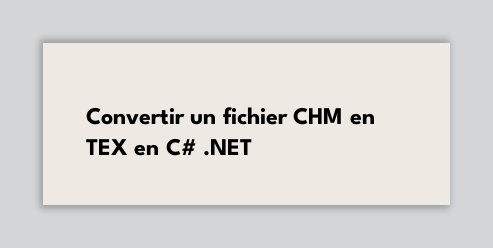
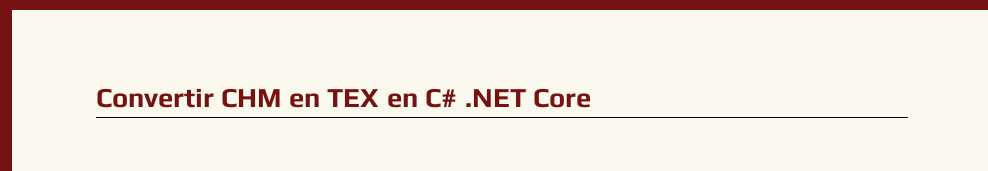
- Convertir un fichier CHM en TEX en C# .NET
+ Convertir CHM en TEX en C# .NET Core

